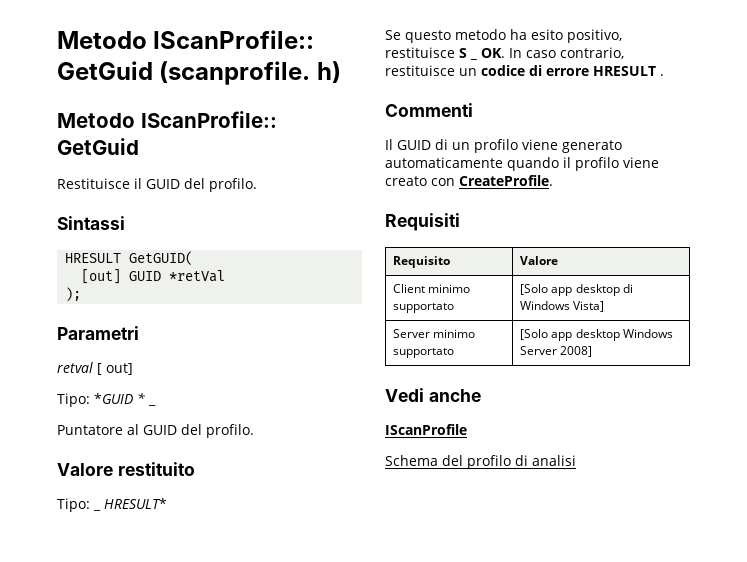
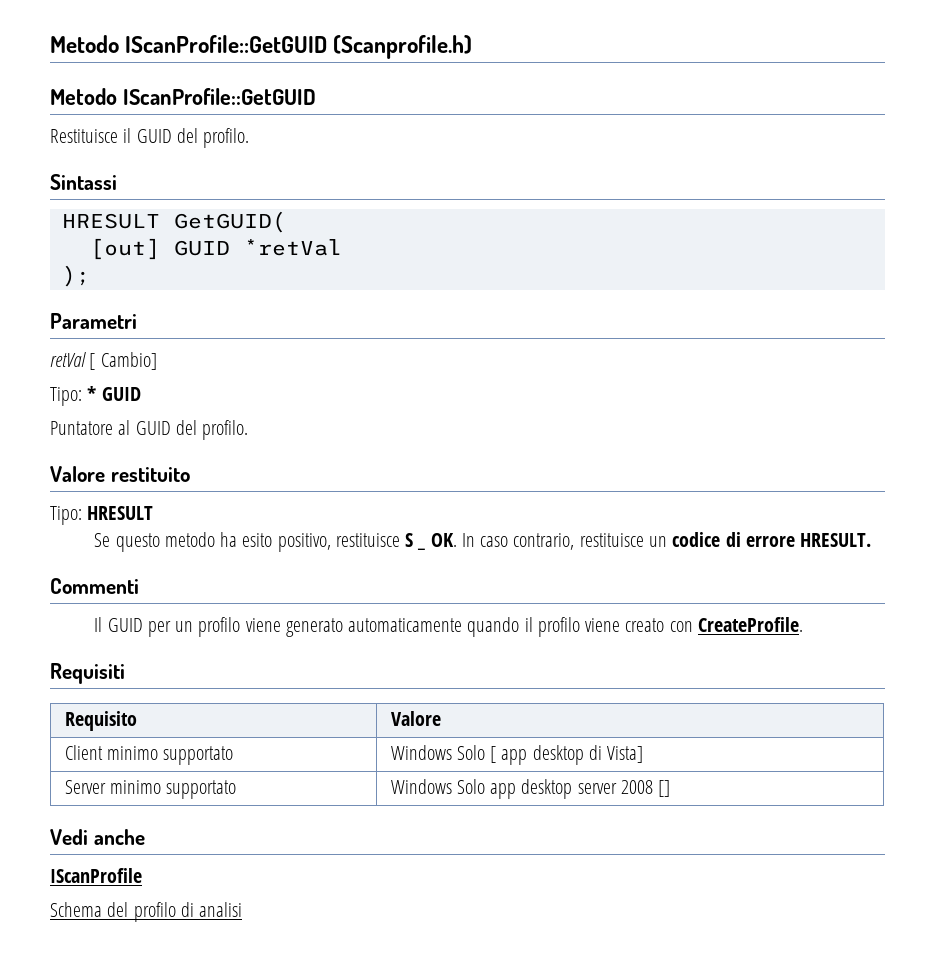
- Metodo IScanProfile:: GetGuid (scanprofile. h)
- Metodo IScanProfile:: GetGuid
+ Metodo IScanProfile::GetGUID (Scanprofile.h)
+ Metodo IScanProfile::GetGUID
- retval [ out]
- Tipo: *GUID * _
+ retVal [ Cambio]
+ Tipo: * GUID
- Tipo: _ HRESULT*
+ Tipo: HRESULT
- Se questo metodo ha esito positivo, restituisce S _ OK. In caso contrario, restituisce un codice di errore HRESULT .
+ Se questo metodo ha esito positivo, restituisce S _ OK. In caso contrario, restituisce un codice di errore HRESULT.
- Il GUID di un profilo viene generato automaticamente quando il profilo viene creato con CreateProfile.
+ Il GUID per un profilo viene generato automaticamente quando il profilo viene creato con CreateProfile.
- Client minimo supportato | [Solo app desktop di Windows Vista]
+ Client minimo supportato | Windows Solo [ app desktop di Vista]
- Server minimo supportato | [Solo app desktop Windows Server 2008]
+ Server minimo supportato | Windows Solo app desktop server 2008 []

